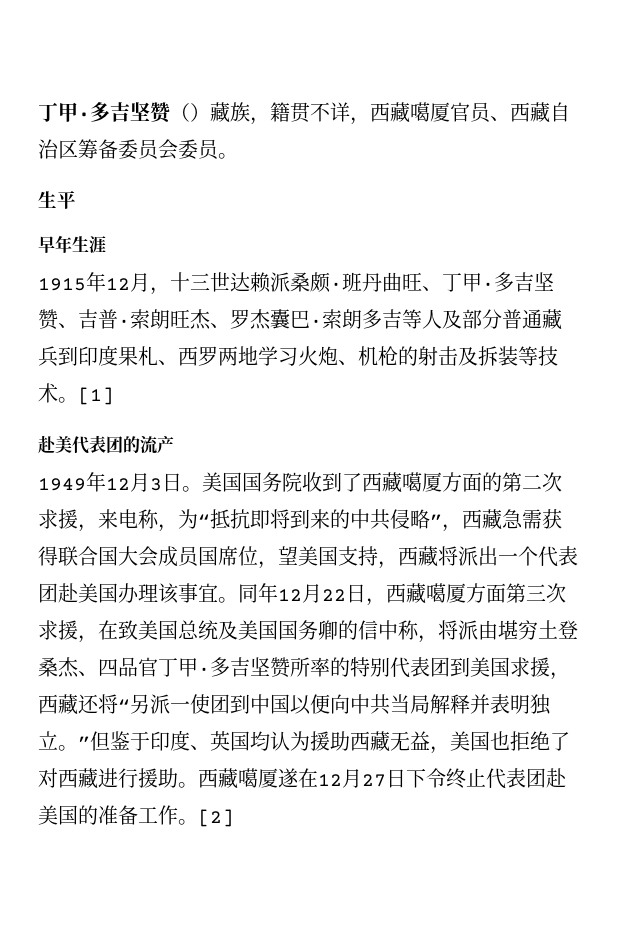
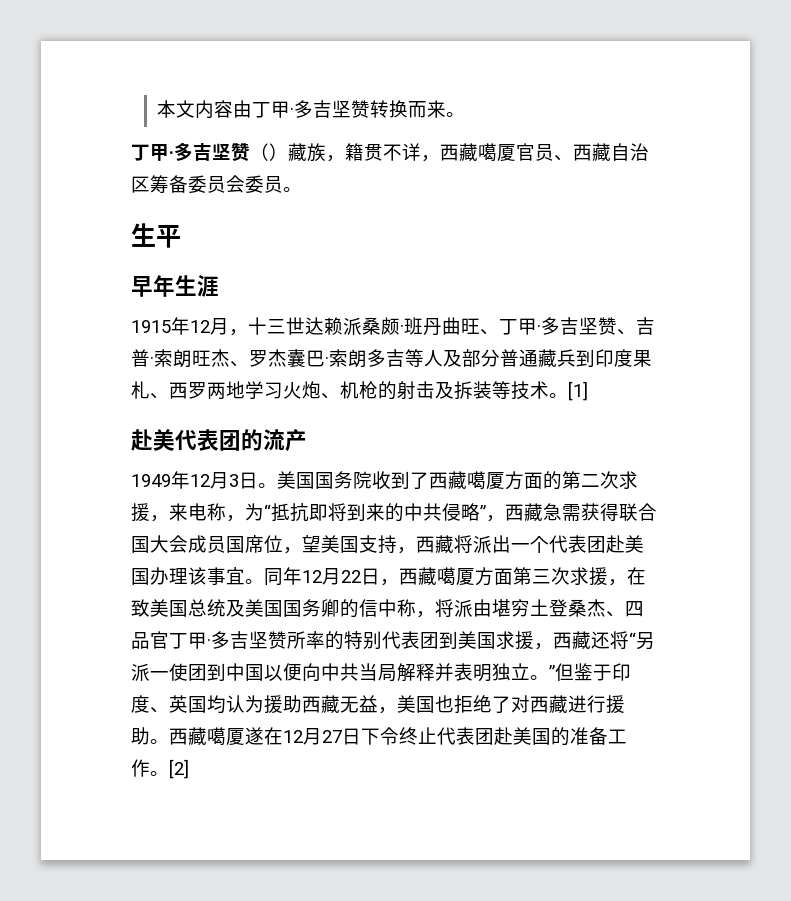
+ 本文内容由丁甲·多吉坚赞转换而来。

